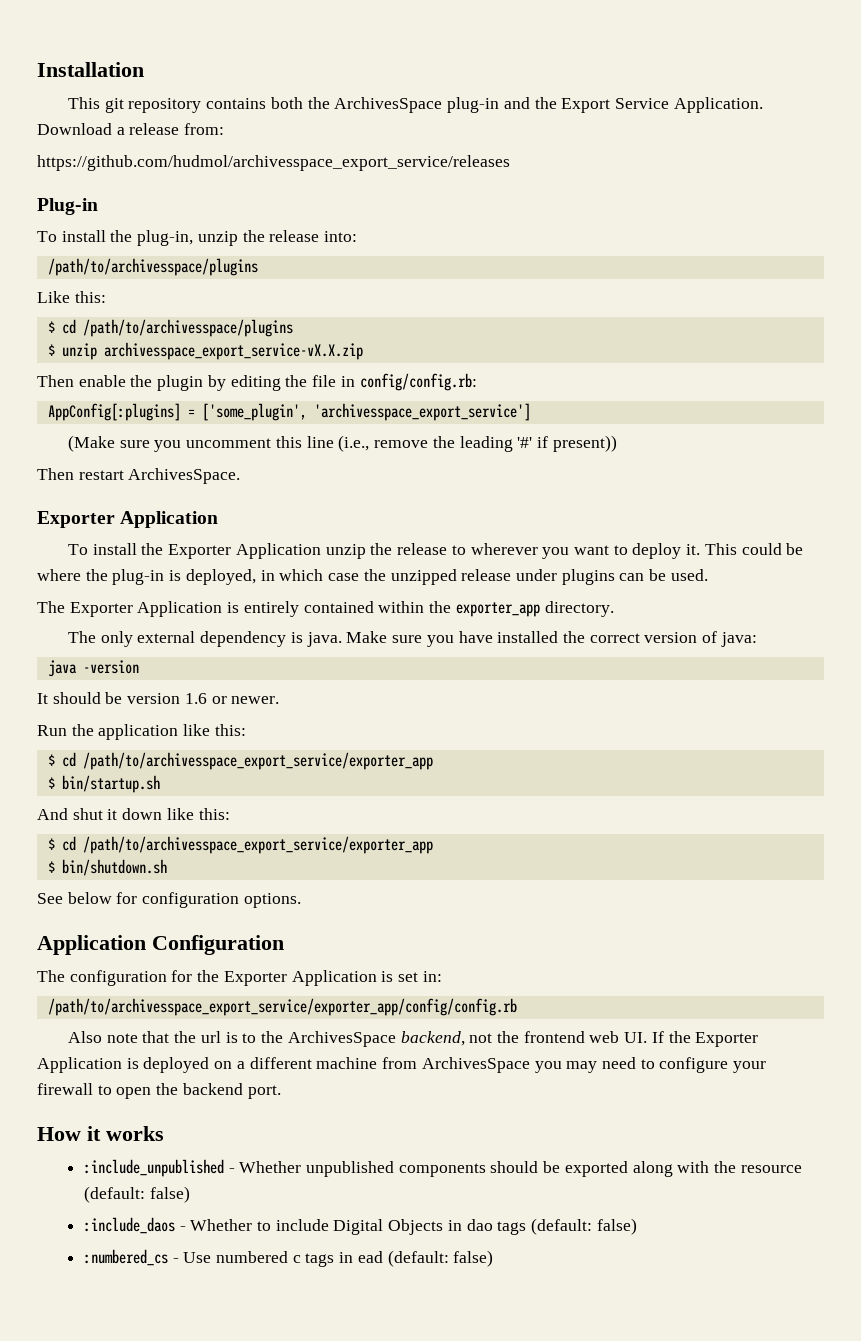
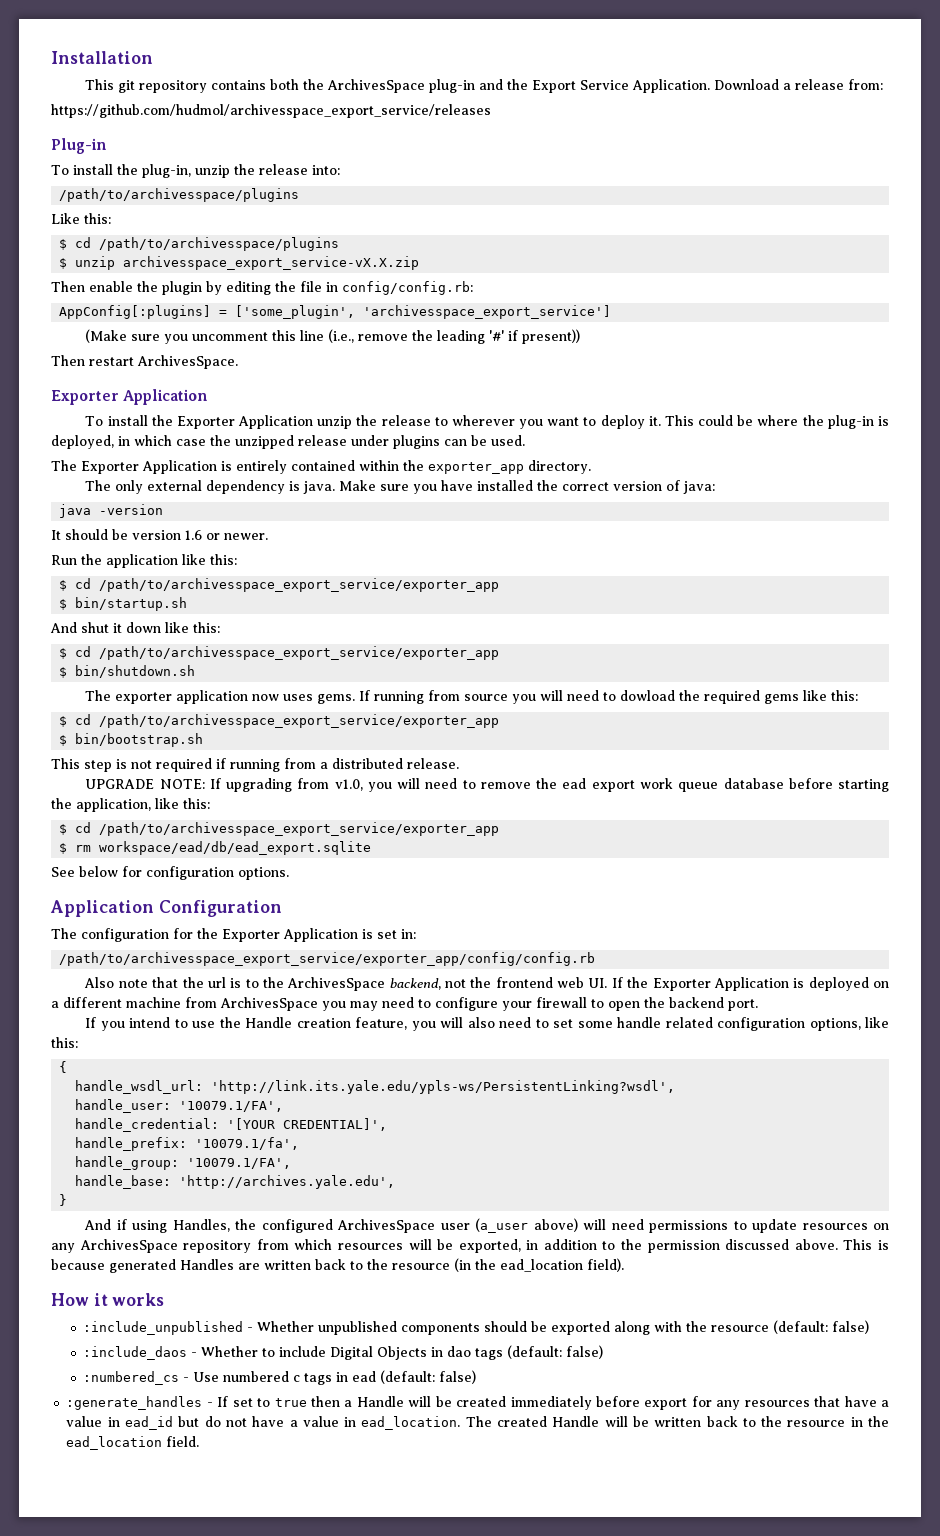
+ The exporter application now uses gems. If running from source you will need to dowload the required gems like this:
+ $ cd /path/to/archivesspace_export_service/exporter_app
+ $ bin/bootstrap.sh
+ This step is not required if running from a distributed release.
+ UPGRADE NOTE: If upgrading from v1.0, you will need to remove the ead export work queue database before starting the application, like this:
+ $ cd /path/to/archivesspace_export_service/exporter_app
+ $ rm workspace/ead/db/ead_export.sqlite
+ If you intend to use the Handle creation feature, you will also need to set some handle related configuration options, like this:
+ {
+ handle_wsdl_url: 'http://link.its.yale.edu/ypls-ws/PersistentLinking?wsdl',
+ handle_user: '10079.1/FA',
+ handle_credential: '[YOUR CREDENTIAL]',
+ handle_prefix: '10079.1/fa',
+ handle_group: '10079.1/FA',
+ handle_base: 'http://archives.yale.edu',
+ }
+ And if using Handles, the configured ArchivesSpace user (a_user above) will need permissions to update resources on any ArchivesSpace repository from which resources will be exported, in addition to the permission discussed above. This is because generated Handles are written back to the resource (in the ead_location field).
+ :generate_handles - If set to true then a Handle will be created immediately before export for any resources that have a value in ead_id but do not have a value in ead_location. The created Handle will be written back to the resource in the ead_location field.

